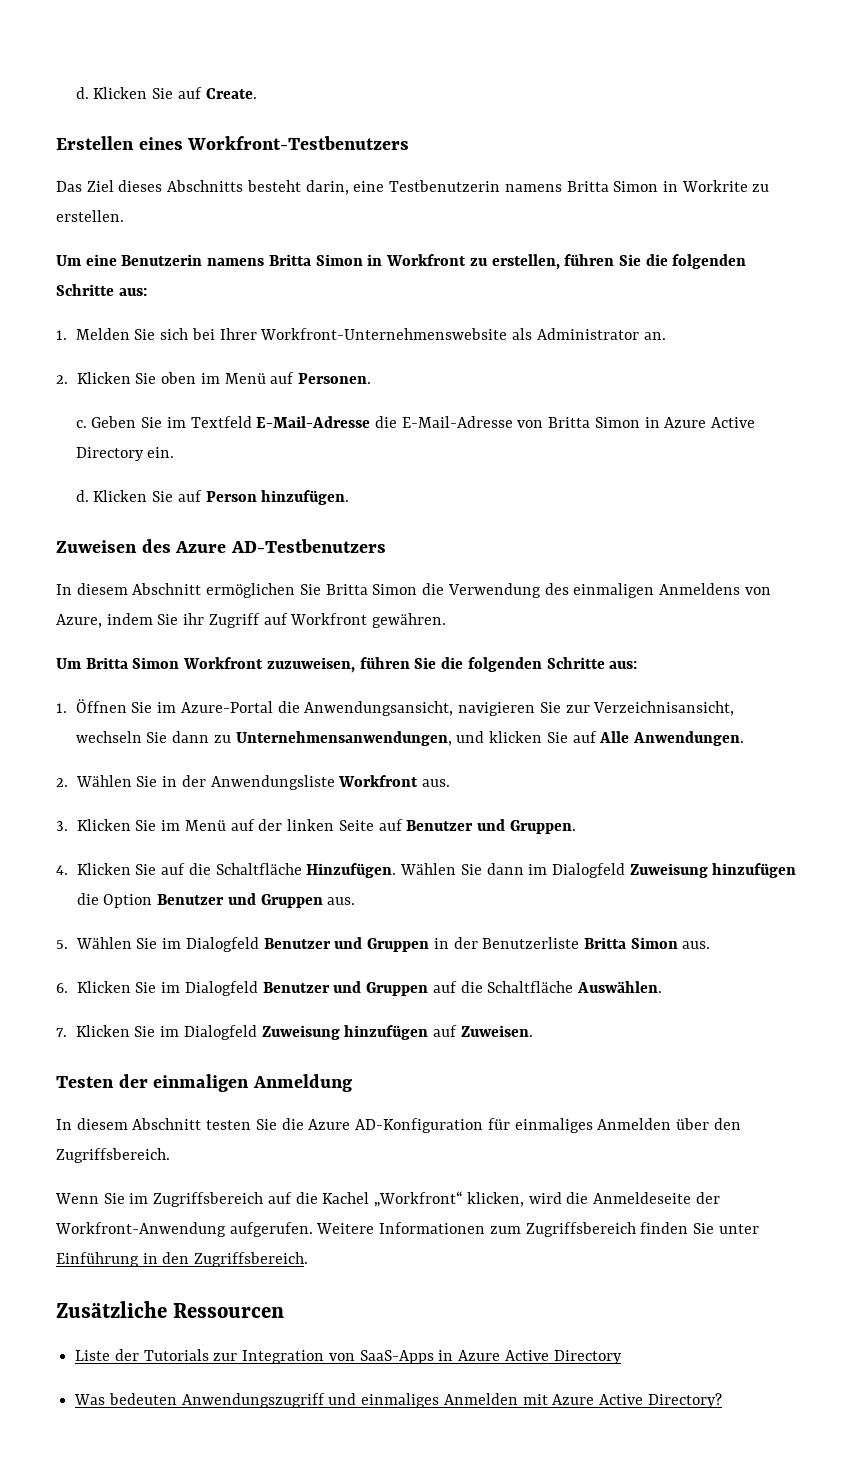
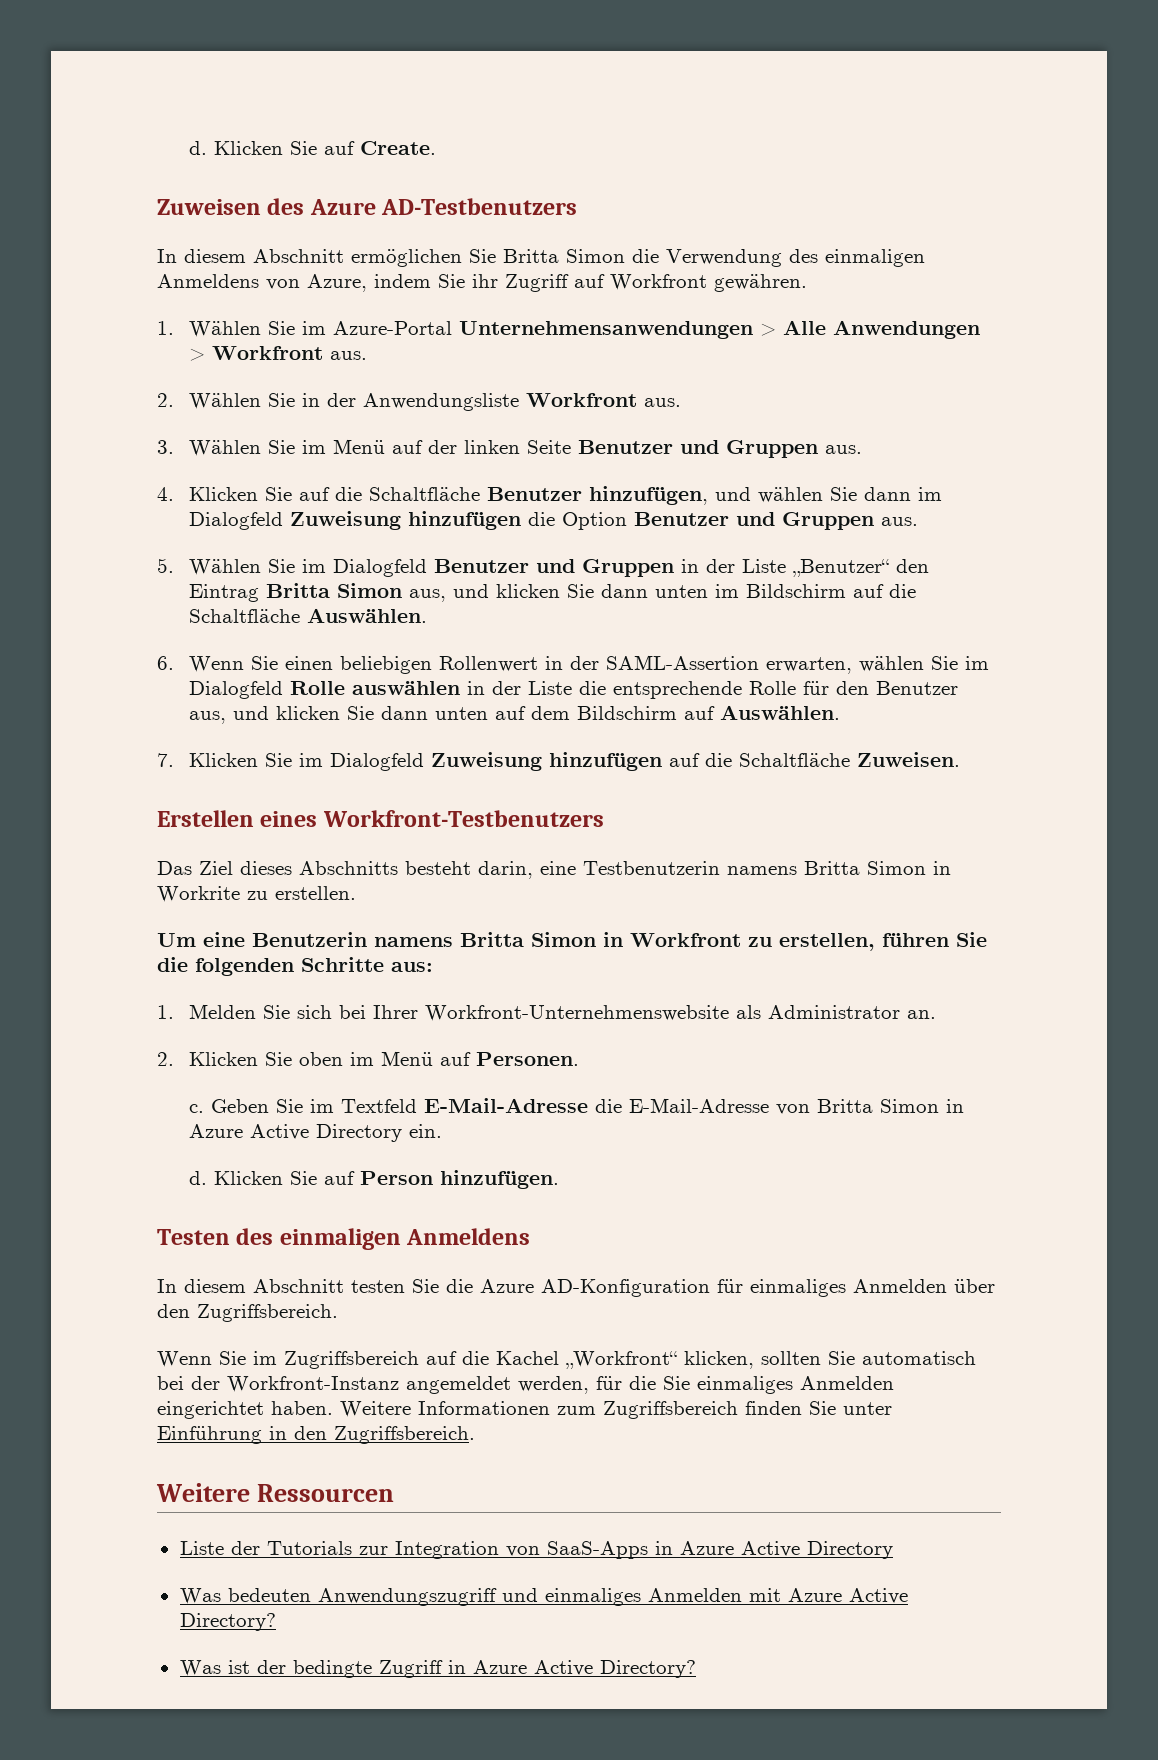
+ Zuweisen des Azure AD-Testbenutzers
+ In diesem Abschnitt ermöglichen Sie Britta Simon die Verwendung des einmaligen Anmeldens von Azure, indem Sie ihr Zugriff auf Workfront gewähren.
+ 1. Wählen Sie im Azure-Portal Unternehmensanwendungen > Alle Anwendungen > Workfront aus.
+ 2. Wählen Sie in der Anwendungsliste Workfront aus.
+ 3. Wählen Sie im Menü auf der linken Seite Benutzer und Gruppen aus.
+ 4. Klicken Sie auf die Schaltfläche Benutzer hinzufügen, und wählen Sie dann im Dialogfeld Zuweisung hinzufügen die Option Benutzer und Gruppen aus.
+ 5. Wählen Sie im Dialogfeld Benutzer und Gruppen in der Liste „Benutzer“ den Eintrag Britta Simon aus, und klicken Sie dann unten im Bildschirm auf die Schaltfläche Auswählen.
+ 6. Wenn Sie einen beliebigen Rollenwert in der SAML-Assertion erwarten, wählen Sie im Dialogfeld Rolle auswählen in der Liste die entsprechende Rolle für den Benutzer aus, und klicken Sie dann unten auf dem Bildschirm auf Auswählen.
+ 7. Klicken Sie im Dialogfeld Zuweisung hinzufügen auf die Schaltfläche Zuweisen.
- Zuweisen des Azure AD-Testbenutzers
- In diesem Abschnitt ermöglichen Sie Britta Simon die Verwendung des einmaligen Anmeldens von Azure, indem Sie ihr Zugriff auf Workfront gewähren.
- Um Britta Simon Workfront zuzuweisen, führen Sie die folgenden Schritte aus:
- 1. Öffnen Sie im Azure-Portal die Anwendungsansicht, navigieren Sie zur Verzeichnisansicht, wechseln Sie dann zu Unternehmensanwendungen, und klicken Sie auf Alle Anwendungen.
- 2. Wählen Sie in der Anwendungsliste Workfront aus.
- 3. Klicken Sie im Menü auf der linken Seite auf Benutzer und Gruppen.
- 4. Klicken Sie auf die Schaltfläche Hinzufügen. Wählen Sie dann im Dialogfeld Zuweisung hinzufügen die Option Benutzer und Gruppen aus.
- 5. Wählen Sie im Dialogfeld Benutzer und Gruppen in der Benutzerliste Britta Simon aus.
- 6. Klicken Sie im Dialogfeld Benutzer und Gruppen auf die Schaltfläche Auswählen.
- 7. Klicken Sie im Dialogfeld Zuweisung hinzufügen auf Zuweisen.
- Testen der einmaligen Anmeldung
+ Testen des einmaligen Anmeldens
- Wenn Sie im Zugriffsbereich auf die Kachel „Workfront“ klicken, wird die Anmeldeseite der Workfront-Anwendung aufgerufen.
+ Wenn Sie im Zugriffsbereich auf die Kachel „Workfront“ klicken, sollten Sie automatisch bei der Workfront-Instanz angemeldet werden, für die Sie einmaliges Anmelden eingerichtet haben.
- Zusätzliche Ressourcen
+ Weitere Ressourcen
+ Was ist der bedingte Zugriff in Azure Active Directory?

